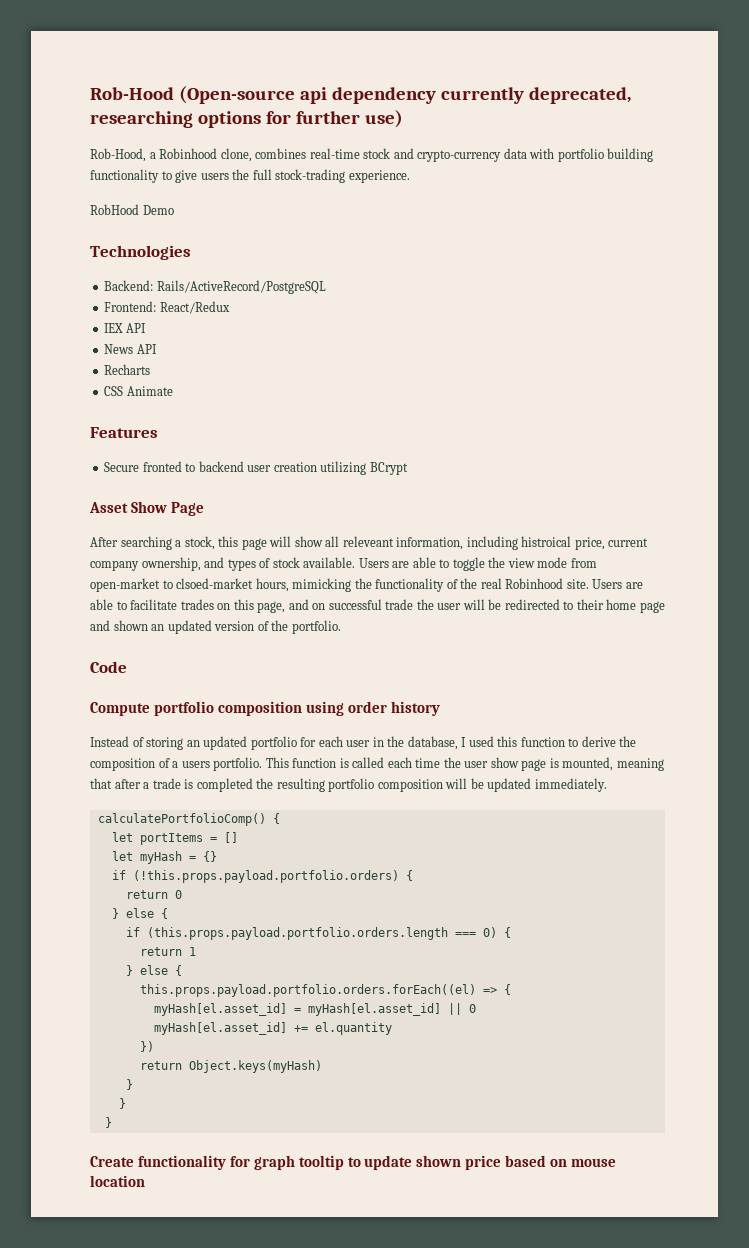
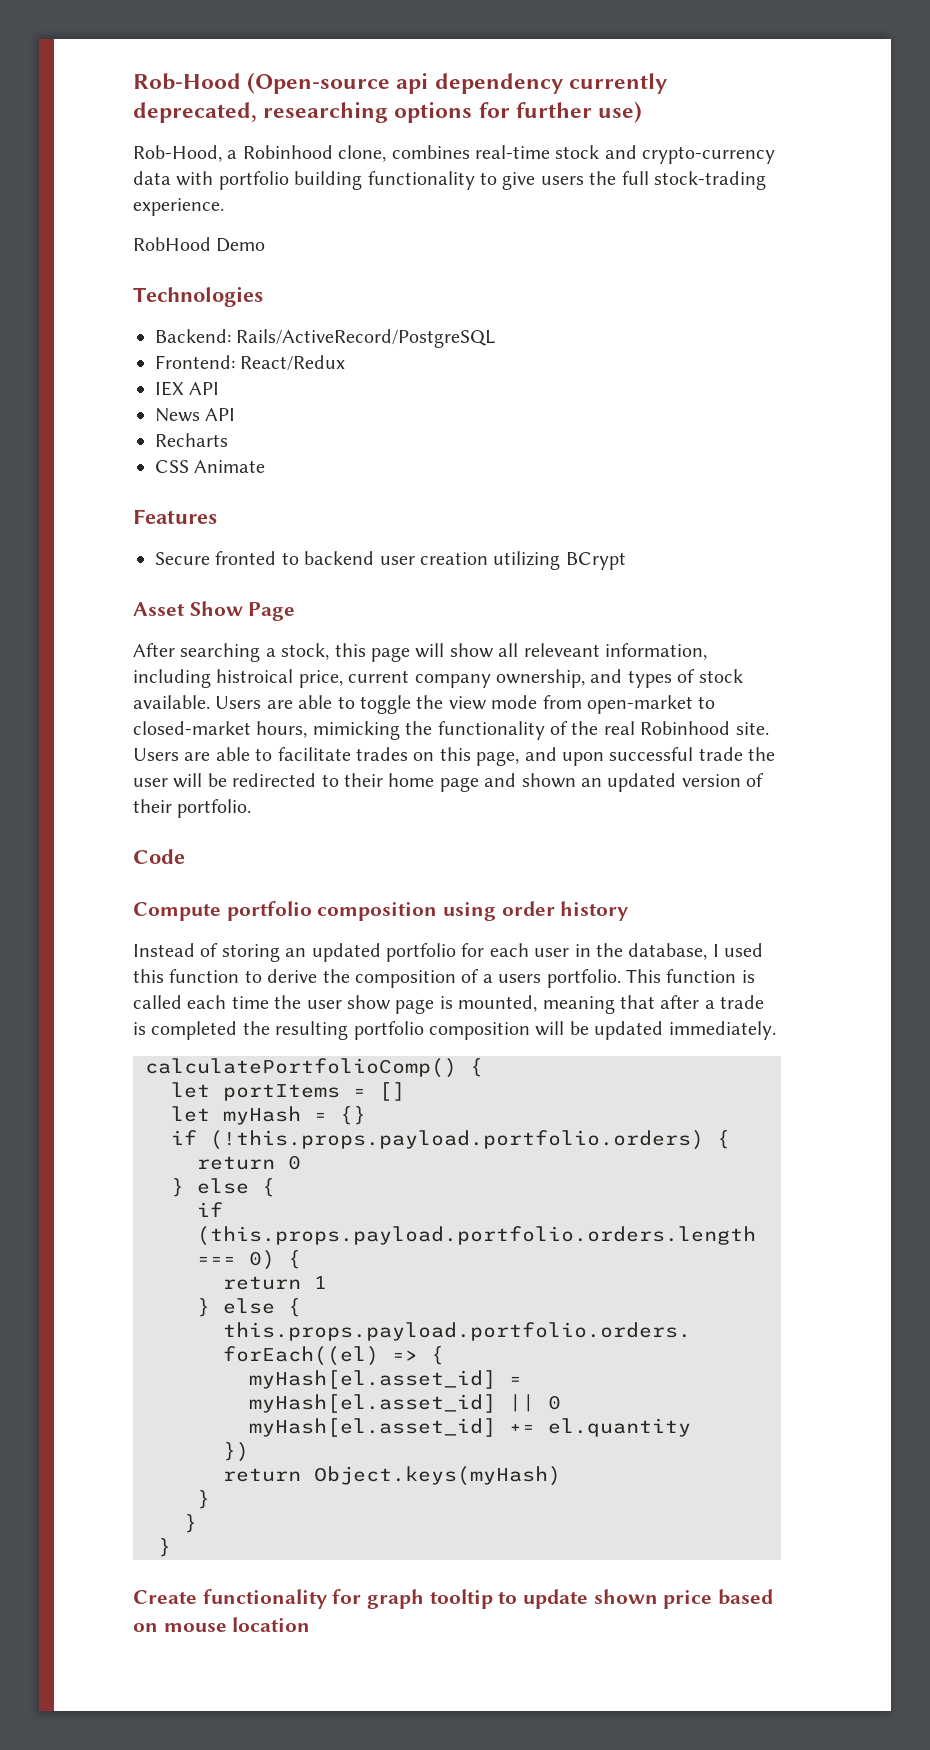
- Users are able to toggle the view mode from open-market to clsoed-market hours, mimicking the functionality of the real Robinhood site.
+ Users are able to toggle the view mode from open-market to closed-market hours, mimicking the functionality of the real Robinhood site.
- Users are able to facilitate trades on this page, and on successful trade the user will be redirected to their home page and shown an updated version of the portfolio.
+ Users are able to facilitate trades on this page, and upon successful trade the user will be redirected to their home page and shown an updated version of their portfolio.

